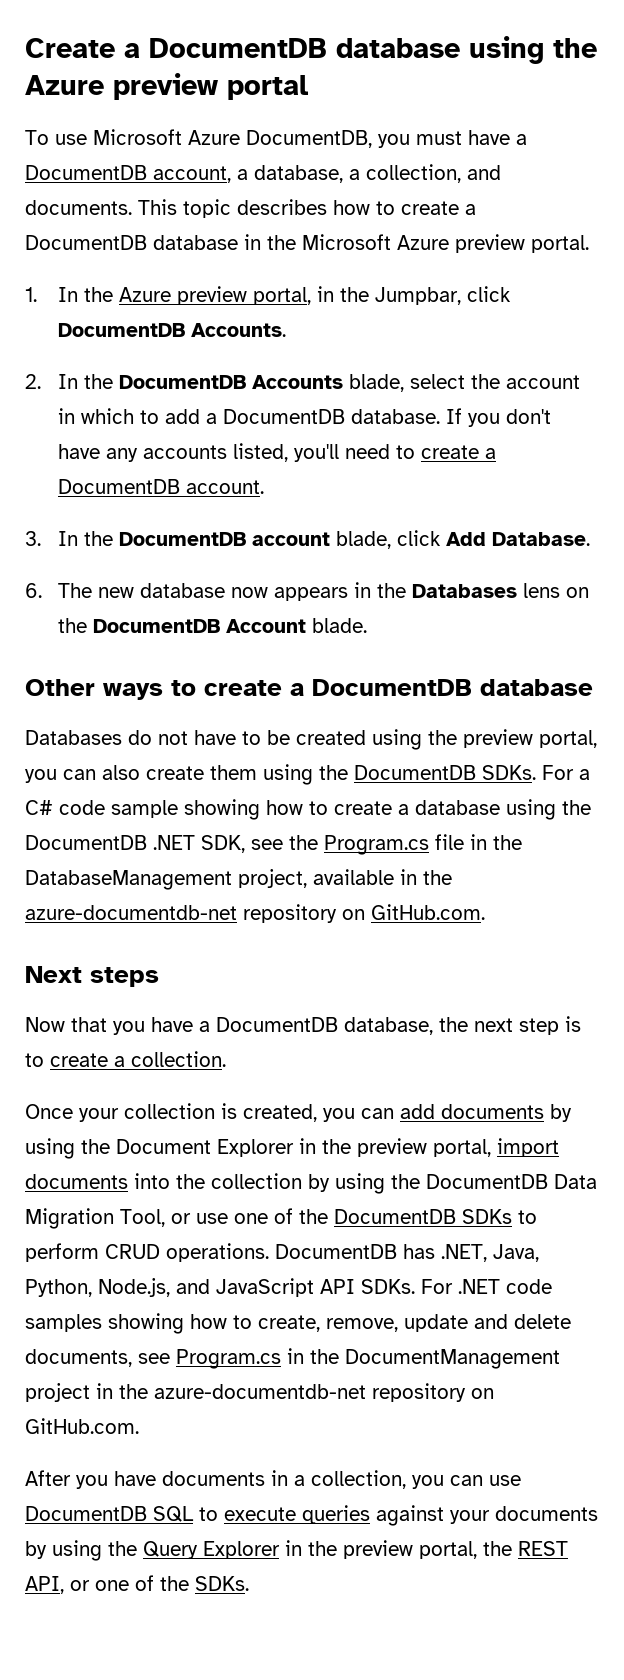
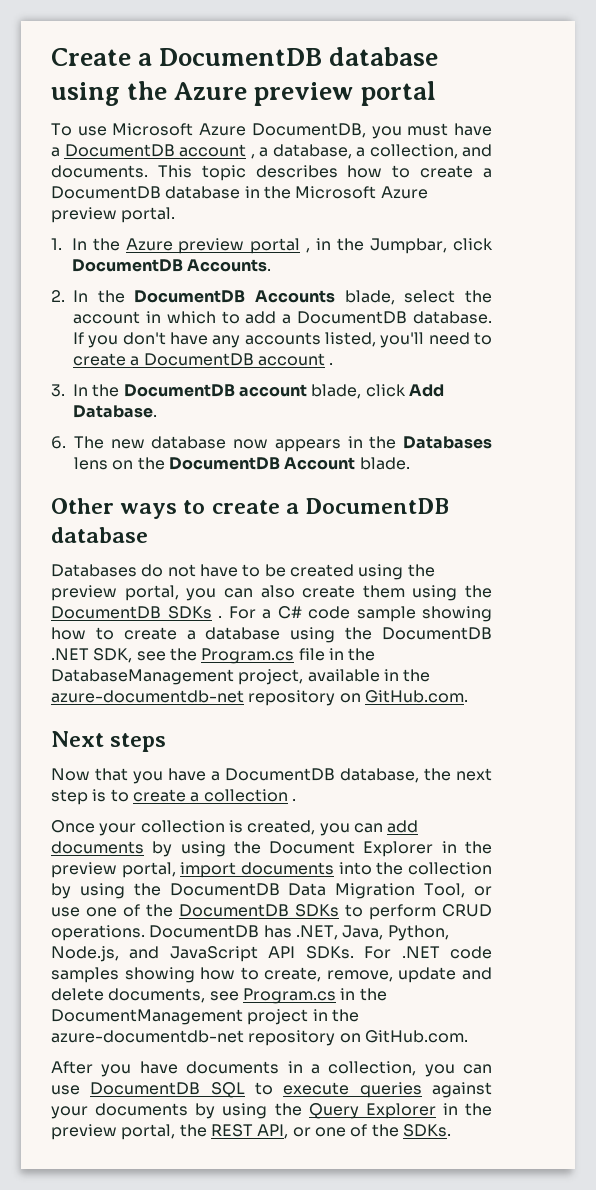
- To use Microsoft Azure DocumentDB, you must have a DocumentDB account, a database, a collection, and documents.
+ To use Microsoft Azure DocumentDB, you must have a DocumentDB account , a database, a collection, and documents.
- 1. In the Azure preview portal, in the Jumpbar, click DocumentDB Accounts.
+ 1. In the Azure preview portal , in the Jumpbar, click DocumentDB Accounts.
- If you don't have any accounts listed, you'll need to create a DocumentDB account.
+ If you don't have any accounts listed, you'll need to create a DocumentDB account .
- Databases do not have to be created using the preview portal, you can also create them using the DocumentDB SDKs.
+ Databases do not have to be created using the preview portal, you can also create them using the DocumentDB SDKs .
- Now that you have a DocumentDB database, the next step is to create a collection.
+ Now that you have a DocumentDB database, the next step is to create a collection .

